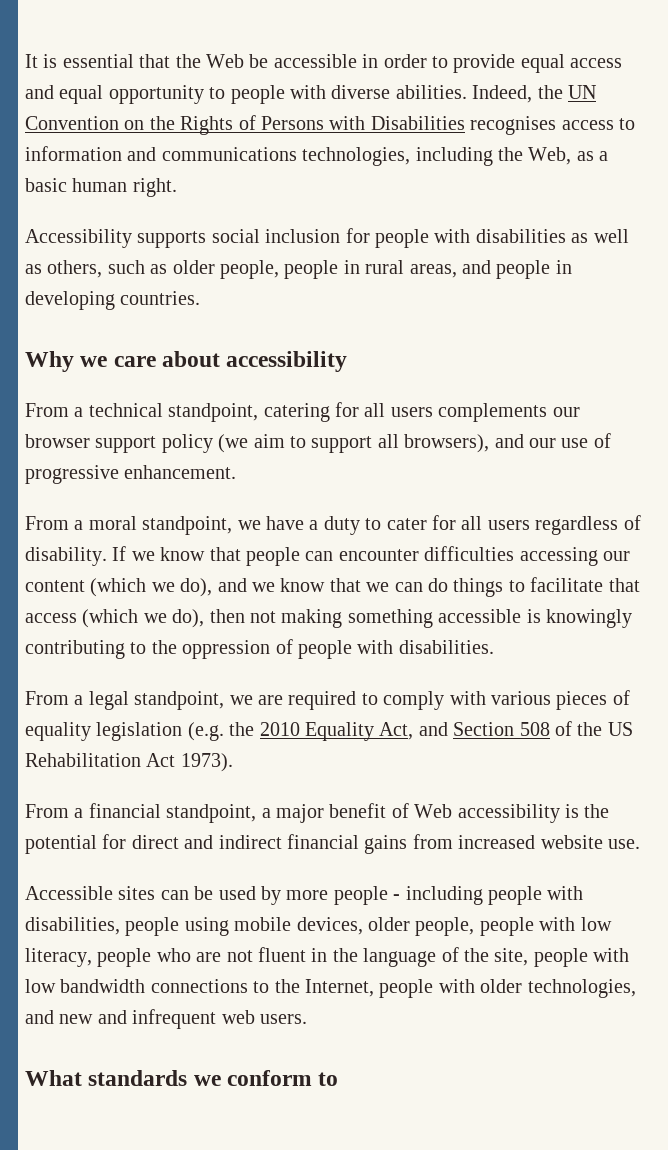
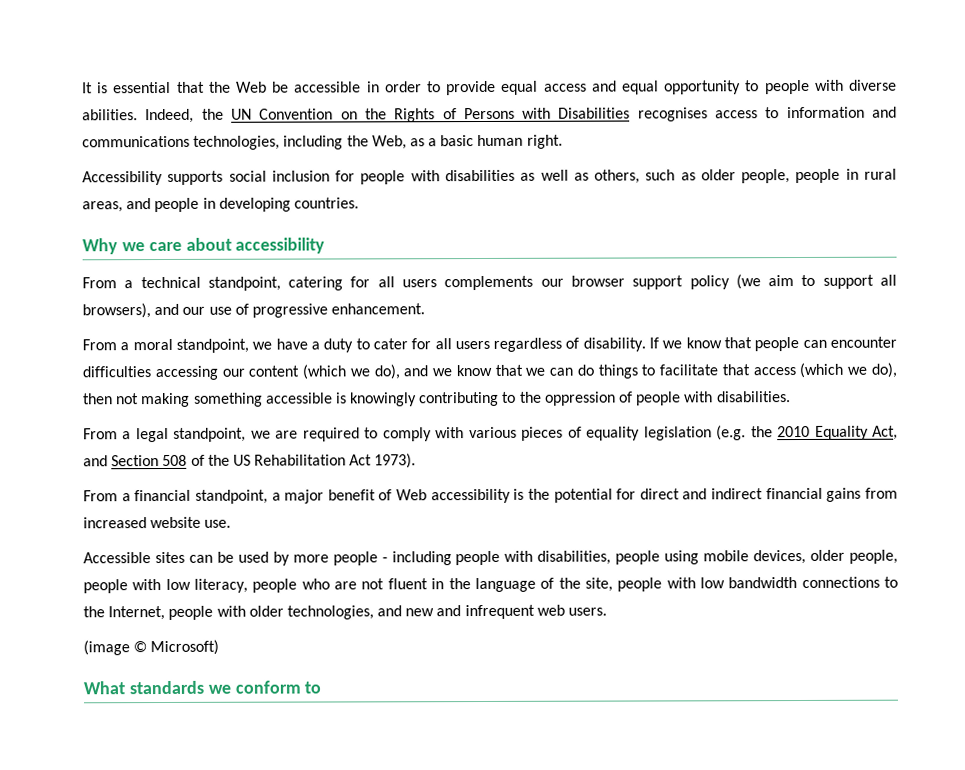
+ (image © Microsoft)

